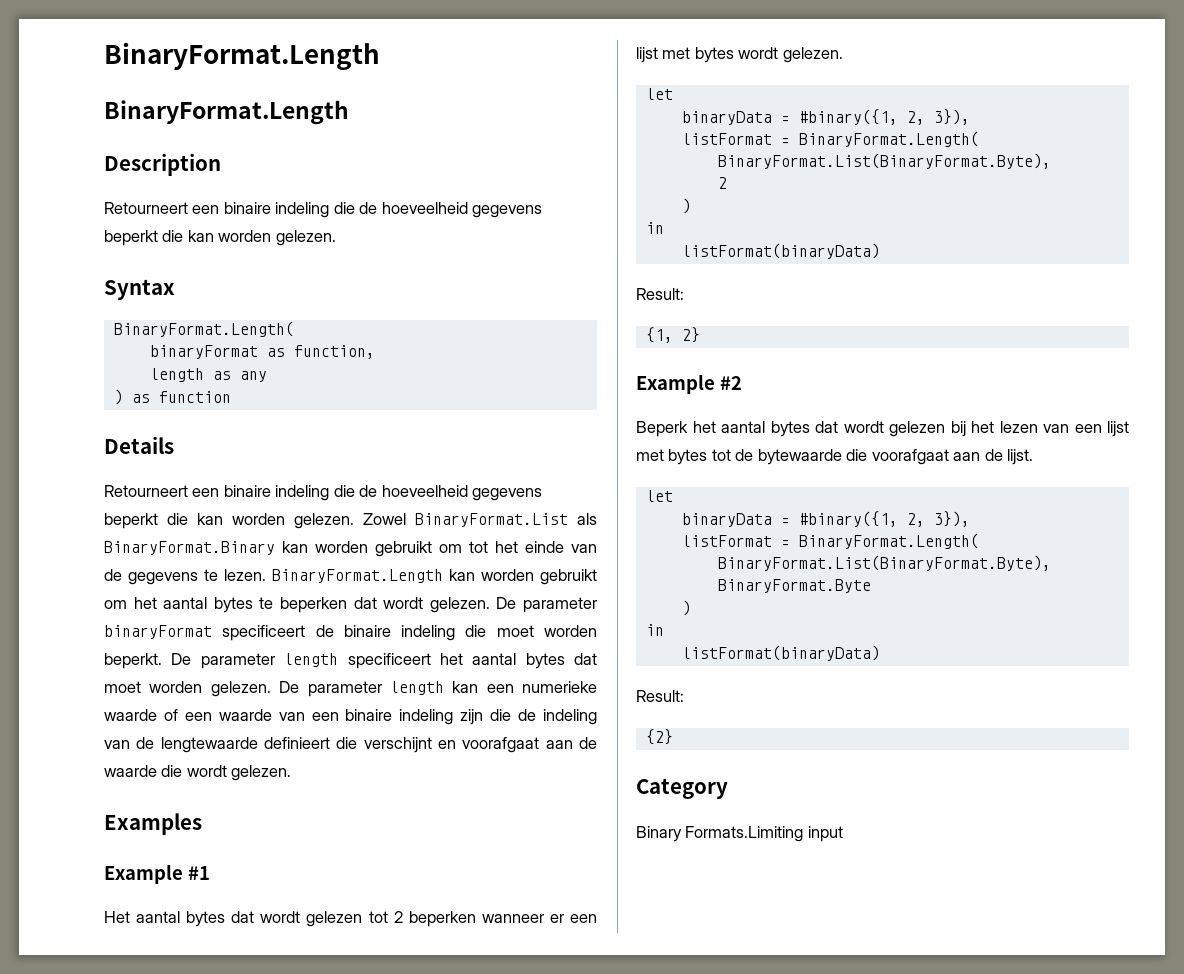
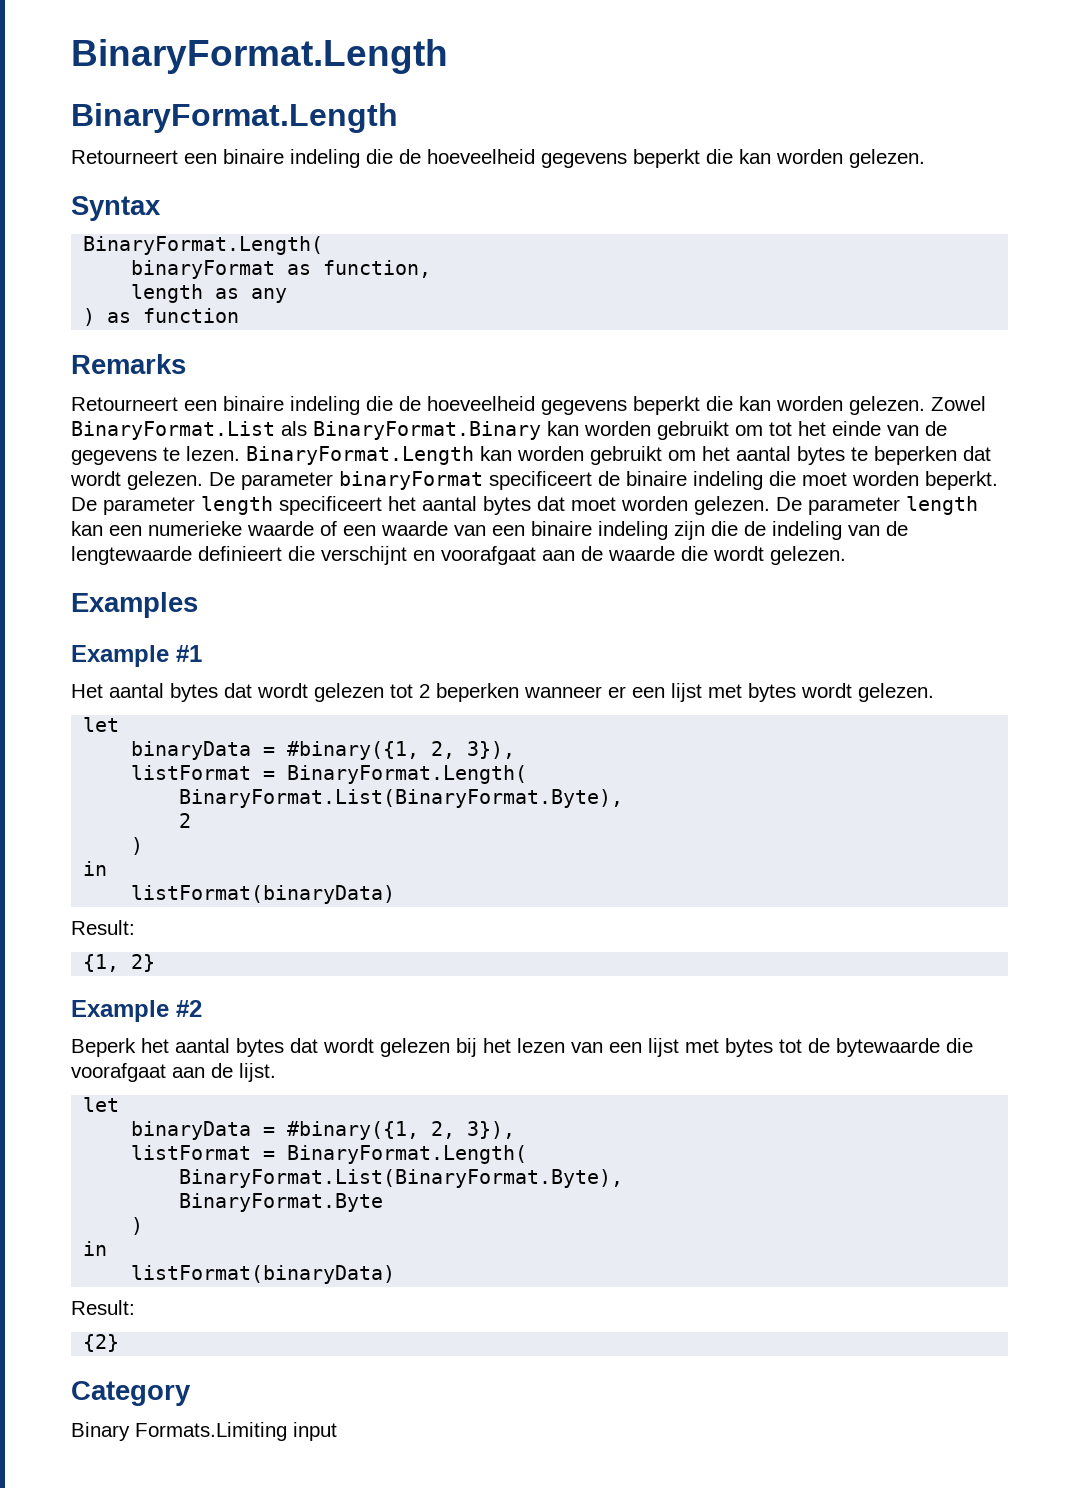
- Description
- Details
+ Remarks

